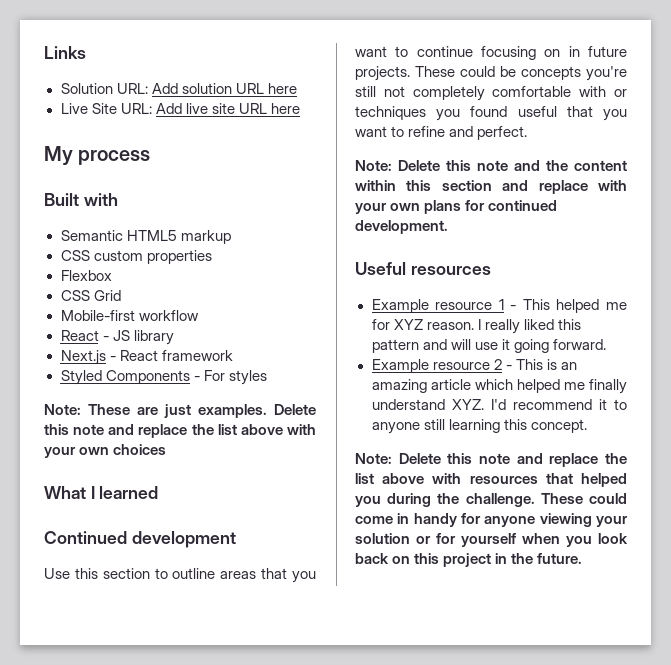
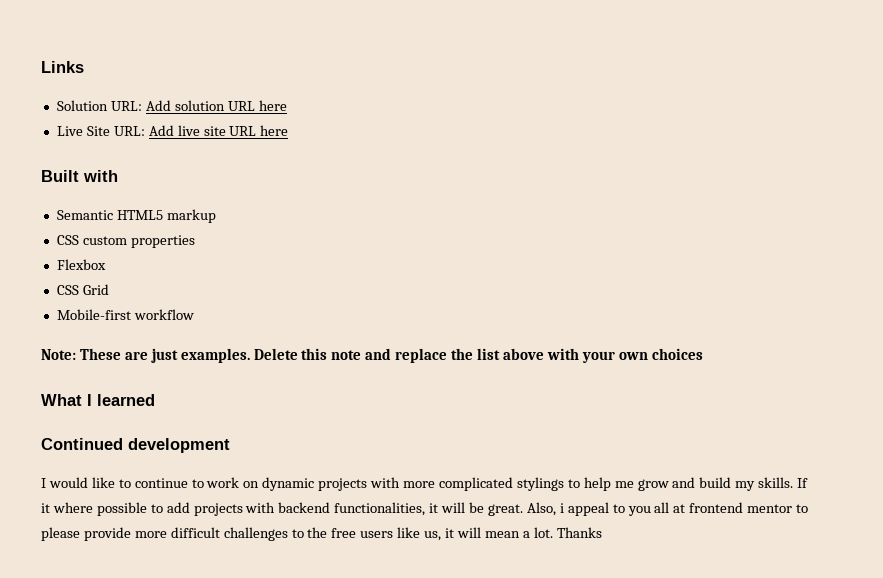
- My process
- React - JS library
- Next.js - React framework
- Styled Components - For styles
- Use this section to outline areas that you want to continue focusing on in future projects. These could be concepts you're still not completely comfortable with or techniques you found useful that you want to refine and perfect.
- Note: Delete this note and the content within this section and replace with your own plans for continued development.
- Useful resources
- Example resource 1 - This helped me for XYZ reason. I really liked this pattern and will use it going forward.
- Example resource 2 - This is an amazing article which helped me finally understand XYZ. I'd recommend it to anyone still learning this concept.
- Note: Delete this note and replace the list above with resources that helped you during the challenge. These could come in handy for anyone viewing your solution or for yourself when you look back on this project in the future.
+ I would like to continue to work on dynamic projects with more complicated stylings to help me grow and build my skills. If it where possible to add projects with backend functionalities, it will be great. Also, i appeal to you all at frontend mentor to please provide more difficult challenges to the free users like us, it will mean a lot. Thanks

